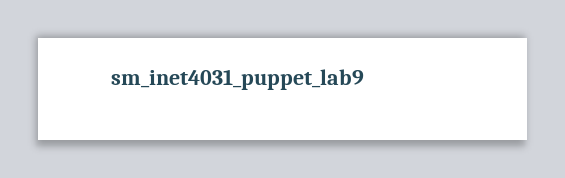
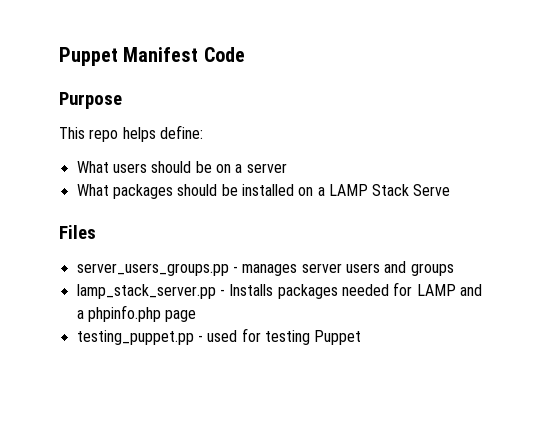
- sm_inet4031_puppet_lab9
+ Puppet Manifest Code
+ Purpose
+ This repo helps define:
+ What users should be on a server
+ What packages should be installed on a LAMP Stack Serve
+ Files
+ server_users_groups.pp - manages server users and groups
+ lamp_stack_server.pp - Installs packages needed for LAMP and a phpinfo.php page
+ testing_puppet.pp - used for testing Puppet

